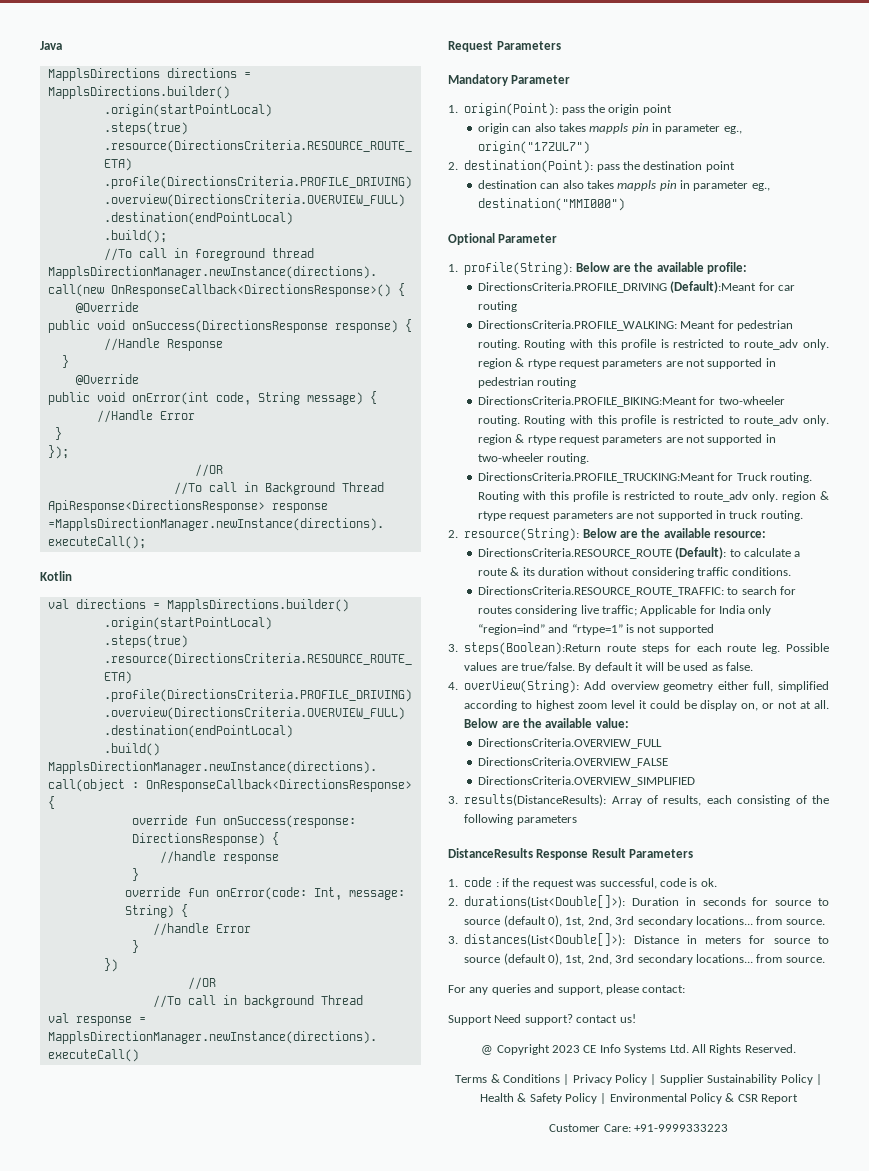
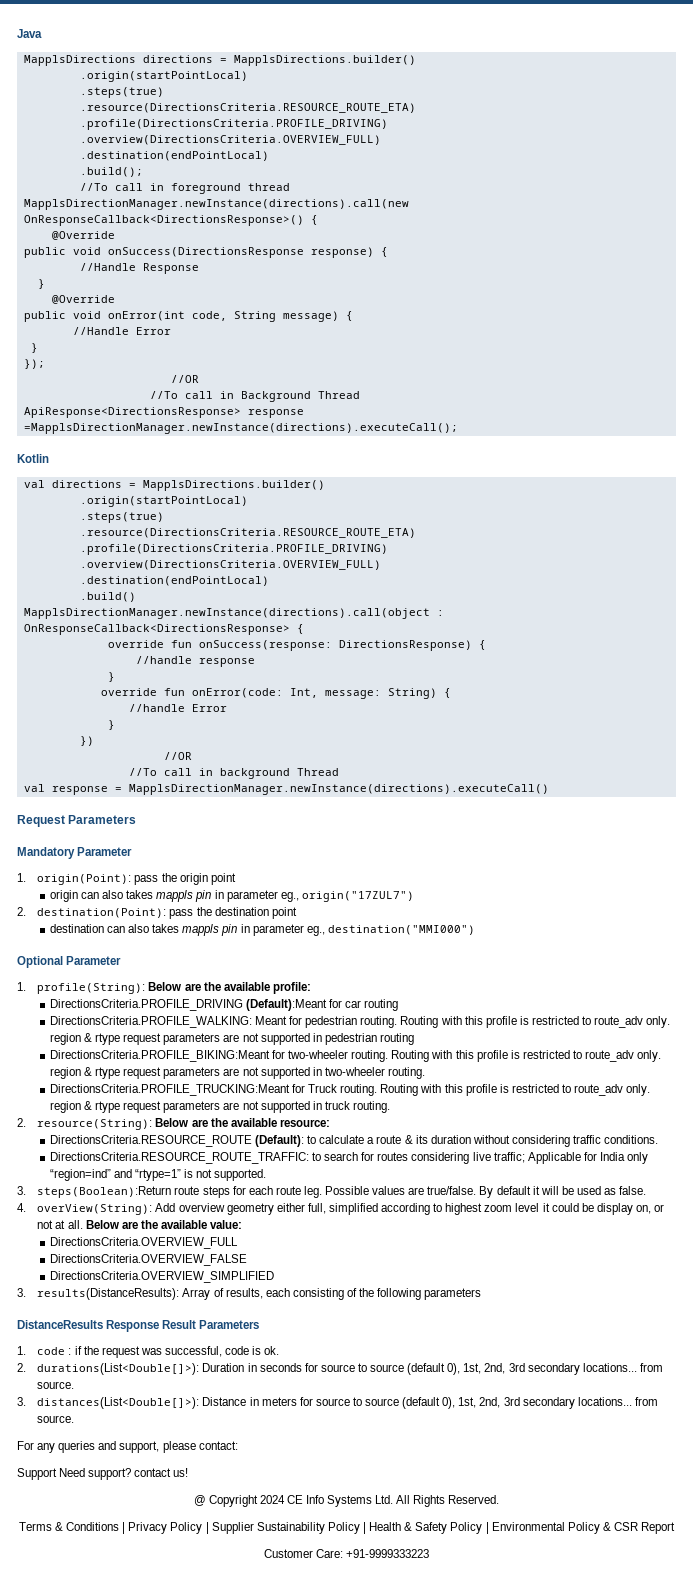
- DirectionsCriteria.RESOURCE_ROUTE_TRAFFIC: to search for routes considering live traffic; Applicable for India only “region=ind” and “rtype=1” is not supported
+ DirectionsCriteria.RESOURCE_ROUTE_TRAFFIC: to search for routes considering live traffic; Applicable for India only “region=ind” and “rtype=1” is not supported.
- @ Copyright 2023 CE Info Systems Ltd. All Rights Reserved.
+ @ Copyright 2024 CE Info Systems Ltd. All Rights Reserved.

